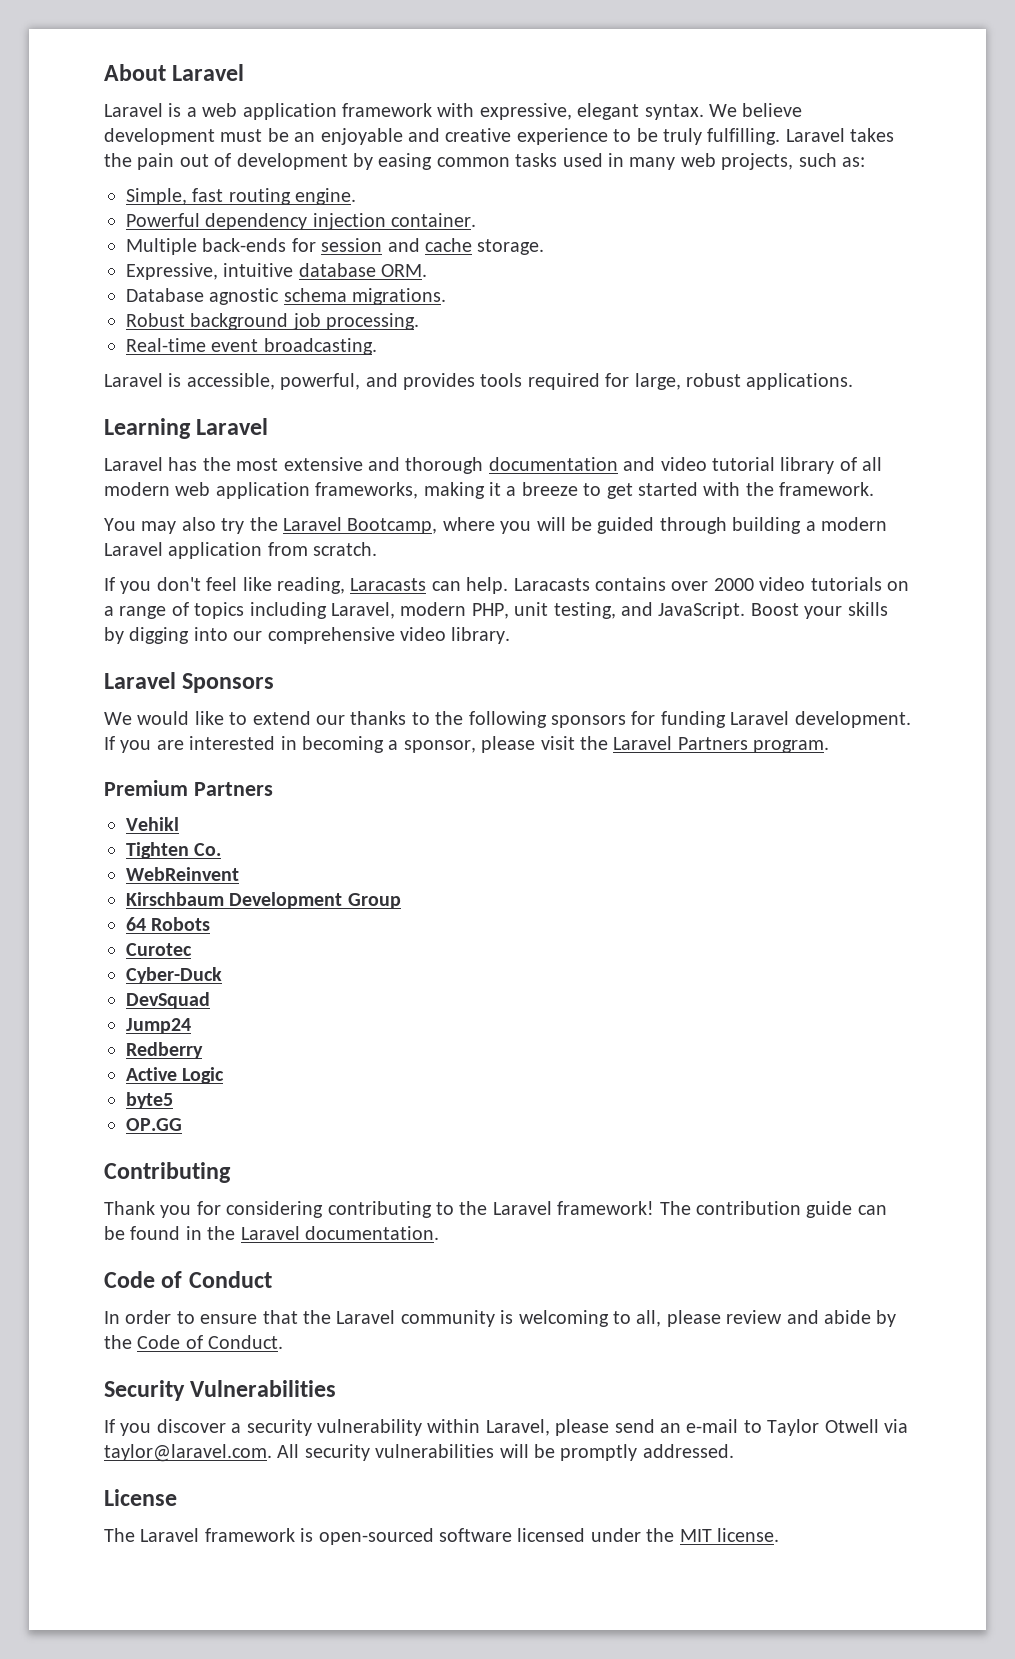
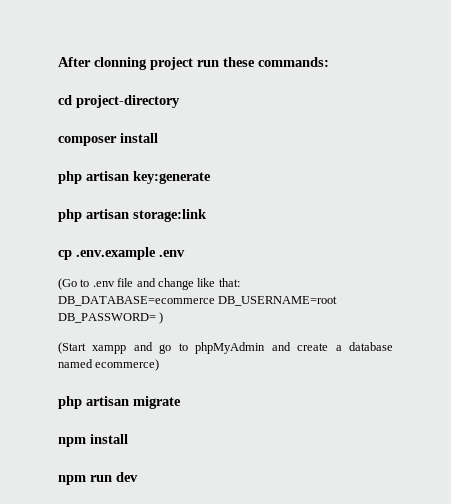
- About Laravel
- Laravel is a web application framework with expressive, elegant syntax. We believe development must be an enjoyable and creative experience to be truly fulfilling. Laravel takes the pain out of development by easing common tasks used in many web projects, such as:
- Simple, fast routing engine.
- Powerful dependency injection container.
- Multiple back-ends for session and cache storage.
- Expressive, intuitive database ORM.
- Database agnostic schema migrations.
- Robust background job processing.
- Real-time event broadcasting.
- Laravel is accessible, powerful, and provides tools required for large, robust applications.
- Learning Laravel
- Laravel has the most extensive and thorough documentation and video tutorial library of all modern web application frameworks, making it a breeze to get started with the framework.
- You may also try the Laravel Bootcamp, where you will be guided through building a modern Laravel application from scratch.
- If you don't feel like reading, Laracasts can help. Laracasts contains over 2000 video tutorials on a range of topics including Laravel, modern PHP, unit testing, and JavaScript. Boost your skills by digging into our comprehensive video library.
- Laravel Sponsors
- We would like to extend our thanks to the following sponsors for funding Laravel development. If you are interested in becoming a sponsor, please visit the Laravel Partners program.
- Premium Partners
- Vehikl
- Tighten Co.
- WebReinvent
- Kirschbaum Development Group
- 64 Robots
- Curotec
- Cyber-Duck
- DevSquad
- Jump24
- Redberry
- Active Logic
- byte5
- OP.GG
- Contributing
- Thank you for considering contributing to the Laravel framework! The contribution guide can be found in the Laravel documentation.
- Code of Conduct
- In order to ensure that the Laravel community is welcoming to all, please review and abide by the Code of Conduct.
- Security Vulnerabilities
- If you discover a security vulnerability within Laravel, please send an e-mail to Taylor Otwell via taylor@laravel.com. All security vulnerabilities will be promptly addressed.
- License
- The Laravel framework is open-sourced software licensed under the MIT license.
+ After clonning project run these commands:
+ cd project-directory
+ composer install
+ php artisan key:generate
+ php artisan storage:link
+ cp .env.example .env
+ (Go to .env file and change like that: DB_DATABASE=ecommerce DB_USERNAME=root DB_PASSWORD= )
+ (Start xampp and go to phpMyAdmin and create a database named ecommerce)
+ php artisan migrate
+ npm install
+ npm run dev

